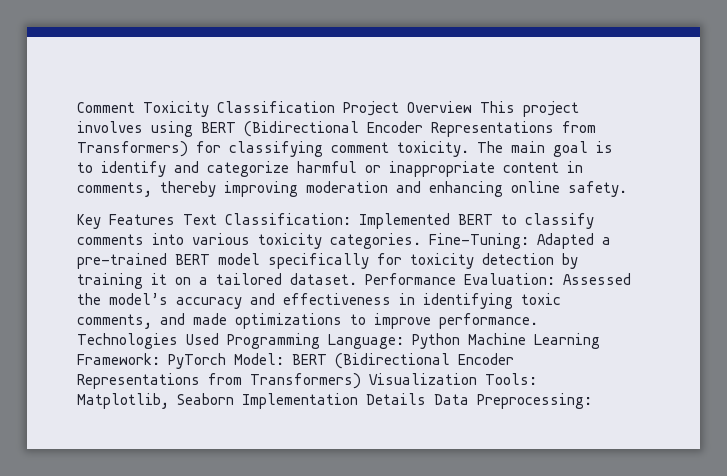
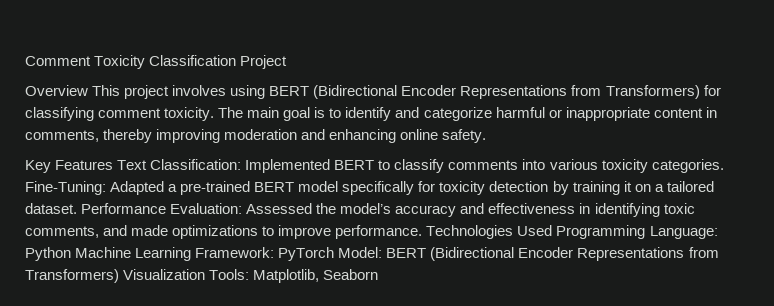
- Comment Toxicity Classification Project Overview This project involves using BERT (Bidirectional Encoder Representations from Transformers) for classifying comment toxicity.
+ Comment Toxicity Classification Project
+ Overview This project involves using BERT (Bidirectional Encoder Representations from Transformers) for classifying comment toxicity.
- Technologies Used Programming Language: Python Machine Learning Framework: PyTorch Model: BERT (Bidirectional Encoder Representations from Transformers) Visualization Tools: Matplotlib, Seaborn Implementation Details Data Preprocessing:
+ Technologies Used Programming Language: Python Machine Learning Framework: PyTorch Model: BERT (Bidirectional Encoder Representations from Transformers) Visualization Tools: Matplotlib, Seaborn

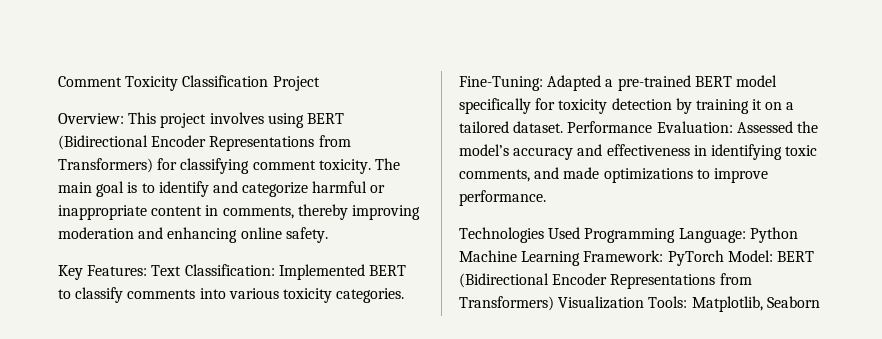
- Overview This project involves using BERT (Bidirectional Encoder Representations from Transformers) for classifying comment toxicity.
+ Overview: This project involves using BERT (Bidirectional Encoder Representations from Transformers) for classifying comment toxicity.
- Key Features Text Classification: Implemented BERT to classify comments into various toxicity categories.
+ Key Features: Text Classification: Implemented BERT to classify comments into various toxicity categories.
- Performance Evaluation: Assessed the model’s accuracy and effectiveness in identifying toxic comments, and made optimizations to improve performance. Technologies Used Programming Language: Python Machine Learning Framework: PyTorch Model: BERT (Bidirectional Encoder Representations from Transformers) Visualization Tools: Matplotlib, Seaborn
+ Performance Evaluation: Assessed the model’s accuracy and effectiveness in identifying toxic comments, and made optimizations to improve performance.
+ Technologies Used Programming Language: Python Machine Learning Framework: PyTorch Model: BERT (Bidirectional Encoder Representations from Transformers) Visualization Tools: Matplotlib, Seaborn

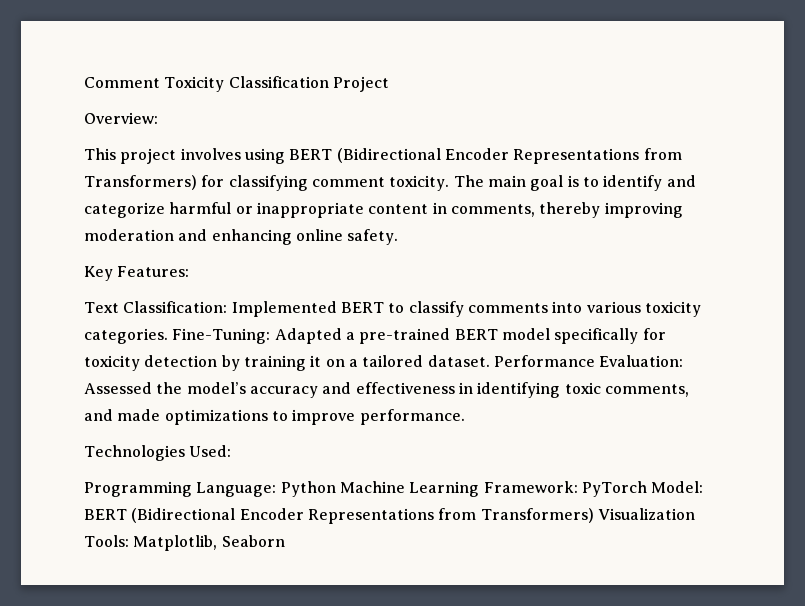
- Overview: This project involves using BERT (Bidirectional Encoder Representations from Transformers) for classifying comment toxicity.
+ Overview:
+ This project involves using BERT (Bidirectional Encoder Representations from Transformers) for classifying comment toxicity.
- Key Features: Text Classification: Implemented BERT to classify comments into various toxicity categories.
+ Key Features:
+ Text Classification: Implemented BERT to classify comments into various toxicity categories.
- Technologies Used Programming Language: Python Machine Learning Framework: PyTorch Model: BERT (Bidirectional Encoder Representations from Transformers) Visualization Tools: Matplotlib, Seaborn
+ Technologies Used:
+ Programming Language: Python Machine Learning Framework: PyTorch Model: BERT (Bidirectional Encoder Representations from Transformers) Visualization Tools: Matplotlib, Seaborn

